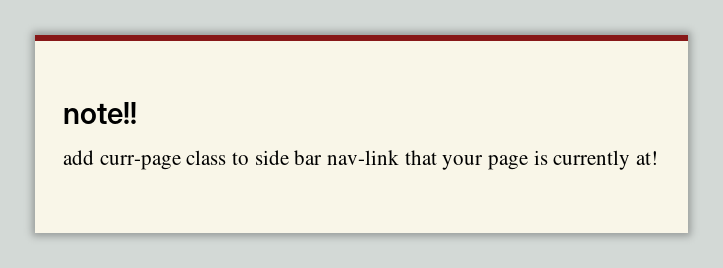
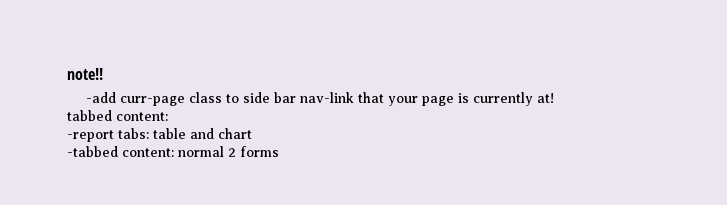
- add curr-page class to side bar nav-link that your page is currently at!
+ -add curr-page class to side bar nav-link that your page is currently at!
+ tabbed content:
+ -report tabs: table and chart
+ -tabbed content: normal 2 forms

